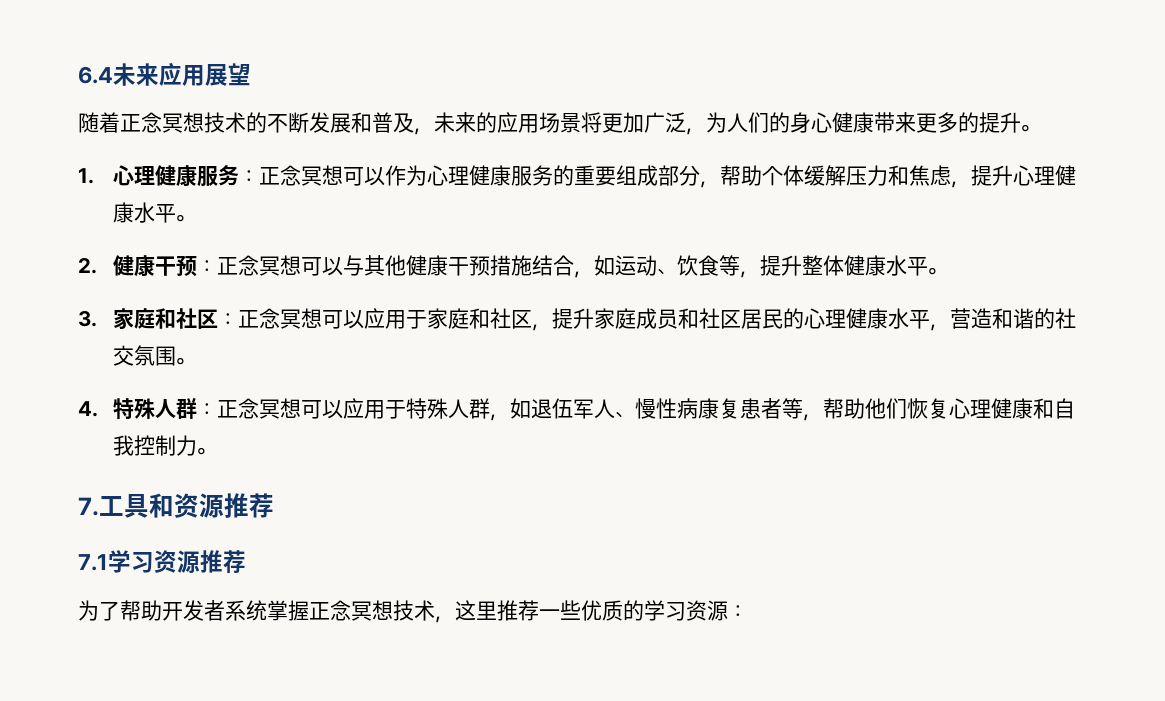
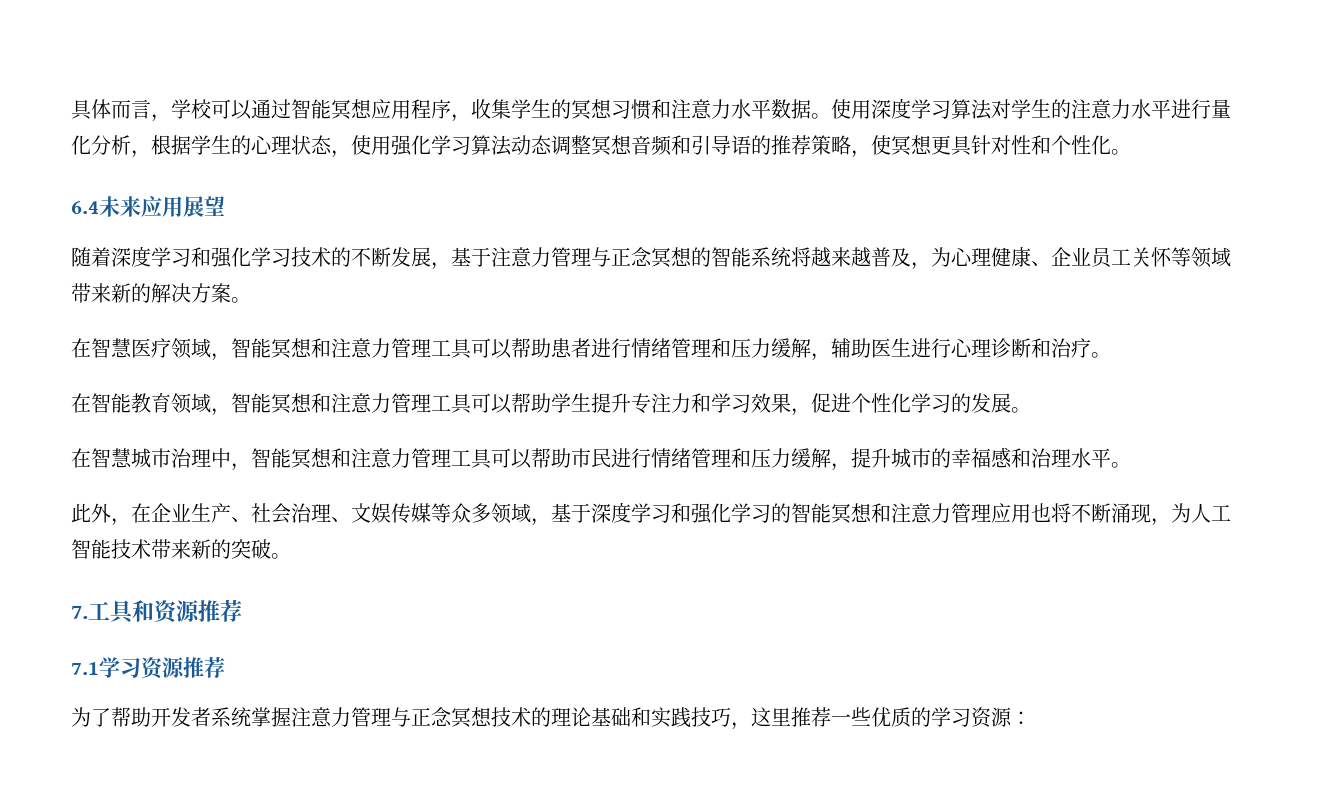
+ 具体而言，学校可以通过智能冥想应用程序，收集学生的冥想习惯和注意力水平数据。使用深度学习算法对学生的注意力水平进行量化分析，根据学生的心理状态，使用强化学习算法动态调整冥想音频和引导语的推荐策略，使冥想更具针对性和个性化。
- 随着正念冥想技术的不断发展和普及，未来的应用场景将更加广泛，为人们的身心健康带来更多的提升。
- 1.心理健康服务：正念冥想可以作为心理健康服务的重要组成部分，帮助个体缓解压力和焦虑，提升心理健康水平。
- 2.健康干预：正念冥想可以与其他健康干预措施结合，如运动、饮食等，提升整体健康水平。
- 3.家庭和社区：正念冥想可以应用于家庭和社区，提升家庭成员和社区居民的心理健康水平，营造和谐的社交氛围。
- 4.特殊人群：正念冥想可以应用于特殊人群，如退伍军人、慢性病康复患者等，帮助他们恢复心理健康和自我控制力。
+ 随着深度学习和强化学习技术的不断发展，基于注意力管理与正念冥想的智能系统将越来越普及，为心理健康、企业员工关怀等领域带来新的解决方案。
+ 在智慧医疗领域，智能冥想和注意力管理工具可以帮助患者进行情绪管理和压力缓解，辅助医生进行心理诊断和治疗。
+ 在智能教育领域，智能冥想和注意力管理工具可以帮助学生提升专注力和学习效果，促进个性化学习的发展。
+ 在智慧城市治理中，智能冥想和注意力管理工具可以帮助市民进行情绪管理和压力缓解，提升城市的幸福感和治理水平。
+ 此外，在企业生产、社会治理、文娱传媒等众多领域，基于深度学习和强化学习的智能冥想和注意力管理应用也将不断涌现，为人工智能技术带来新的突破。
- 为了帮助开发者系统掌握正念冥想技术，这里推荐一些优质的学习资源：
+ 为了帮助开发者系统掌握注意力管理与正念冥想技术的理论基础和实践技巧，这里推荐一些优质的学习资源：

